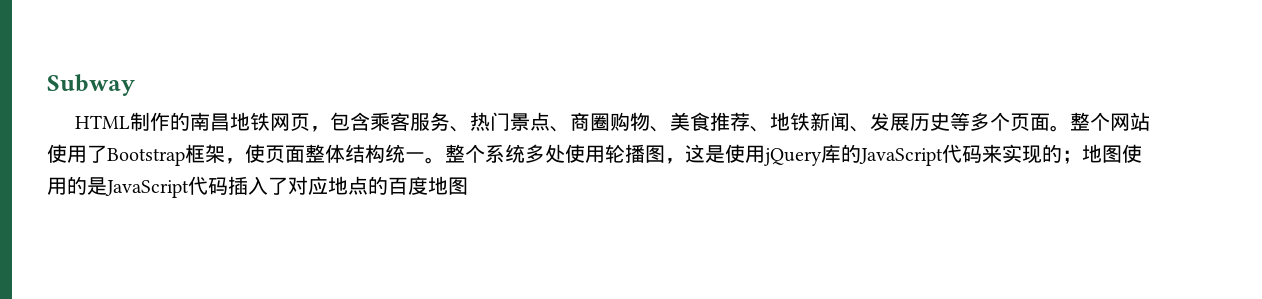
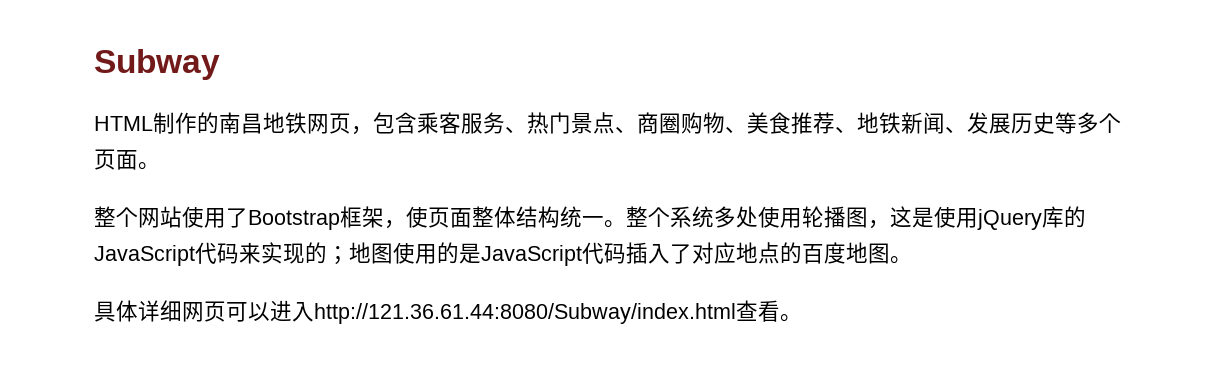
- HTML制作的南昌地铁网页，包含乘客服务、热门景点、商圈购物、美食推荐、地铁新闻、发展历史等多个页面。整个网站使用了Bootstrap框架，使页面整体结构统一。
+ HTML制作的南昌地铁网页，包含乘客服务、热门景点、商圈购物、美食推荐、地铁新闻、发展历史等多个页面。
+ 整个网站使用了Bootstrap框架，使页面整体结构统一。
- 整个系统多处使用轮播图，这是使用jQuery库的JavaScript代码来实现的；地图使用的是JavaScript代码插入了对应地点的百度地图
+ 整个系统多处使用轮播图，这是使用jQuery库的JavaScript代码来实现的；地图使用的是JavaScript代码插入了对应地点的百度地图。
+ 具体详细网页可以进入http://121.36.61.44:8080/Subway/index.html查看。

